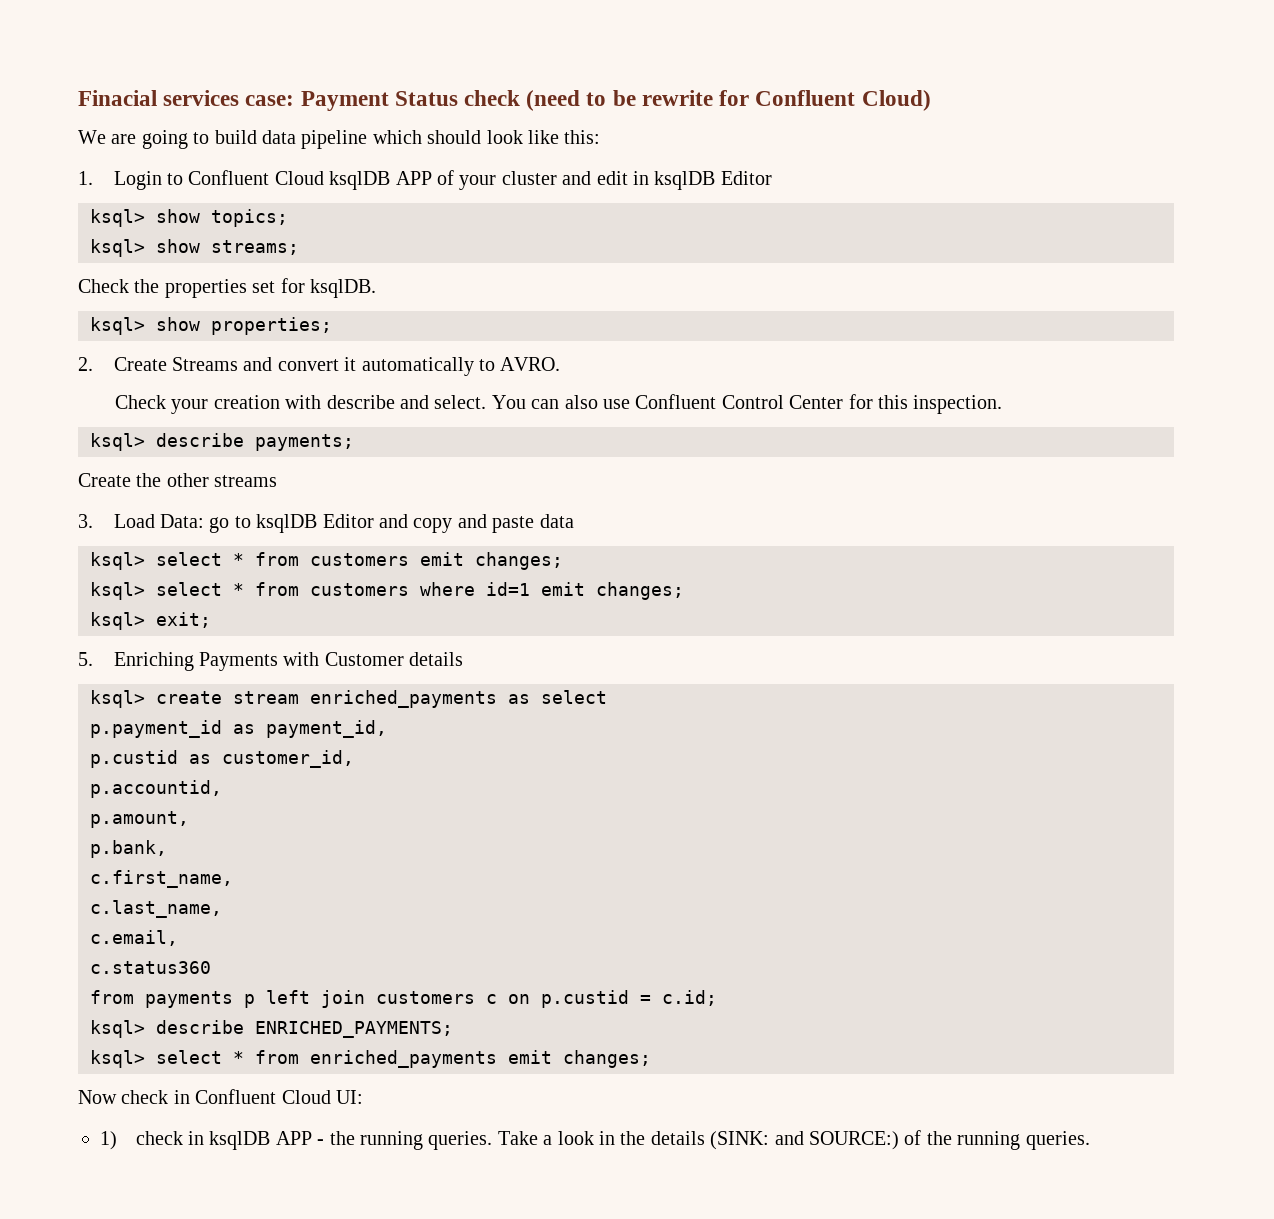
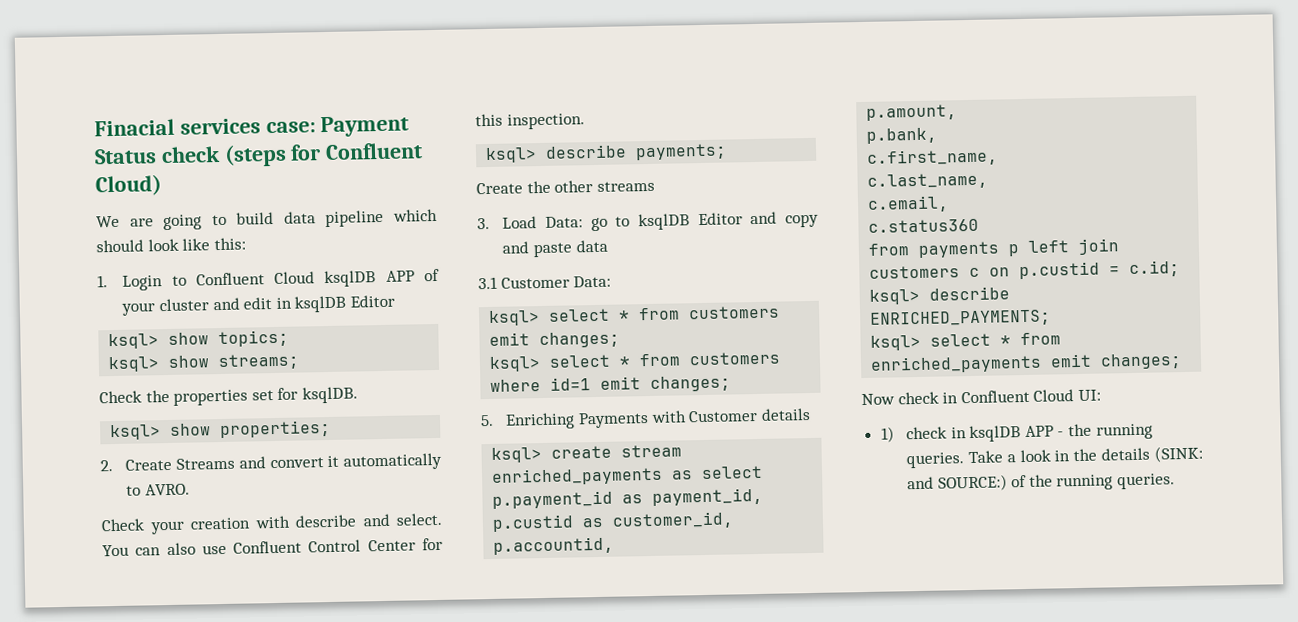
- Finacial services case: Payment Status check (need to be rewrite for Confluent Cloud)
+ Finacial services case: Payment Status check (steps for Confluent Cloud)
+ 3.1 Customer Data:
- ksql> exit;

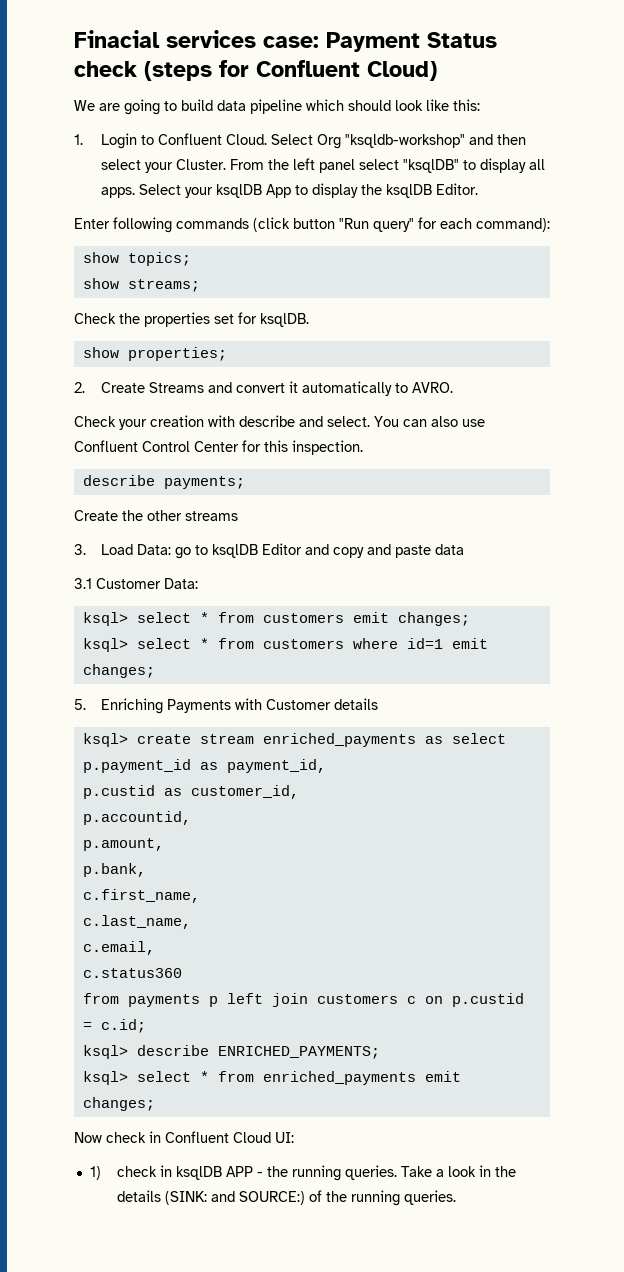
- 1. Login to Confluent Cloud ksqlDB APP of your cluster and edit in ksqlDB Editor
- ksql> show topics;
+ 1. Login to Confluent Cloud. Select Org "ksqldb-workshop" and then select your Cluster. From the left panel select "ksqlDB" to display all apps. Select your ksqlDB App to display the ksqlDB Editor.
+ Enter following commands (click button "Run query" for each command):
+ show topics;
- ksql> show streams;
+ show streams;
- ksql> show properties;
+ show properties;
- ksql> describe payments;
+ describe payments;

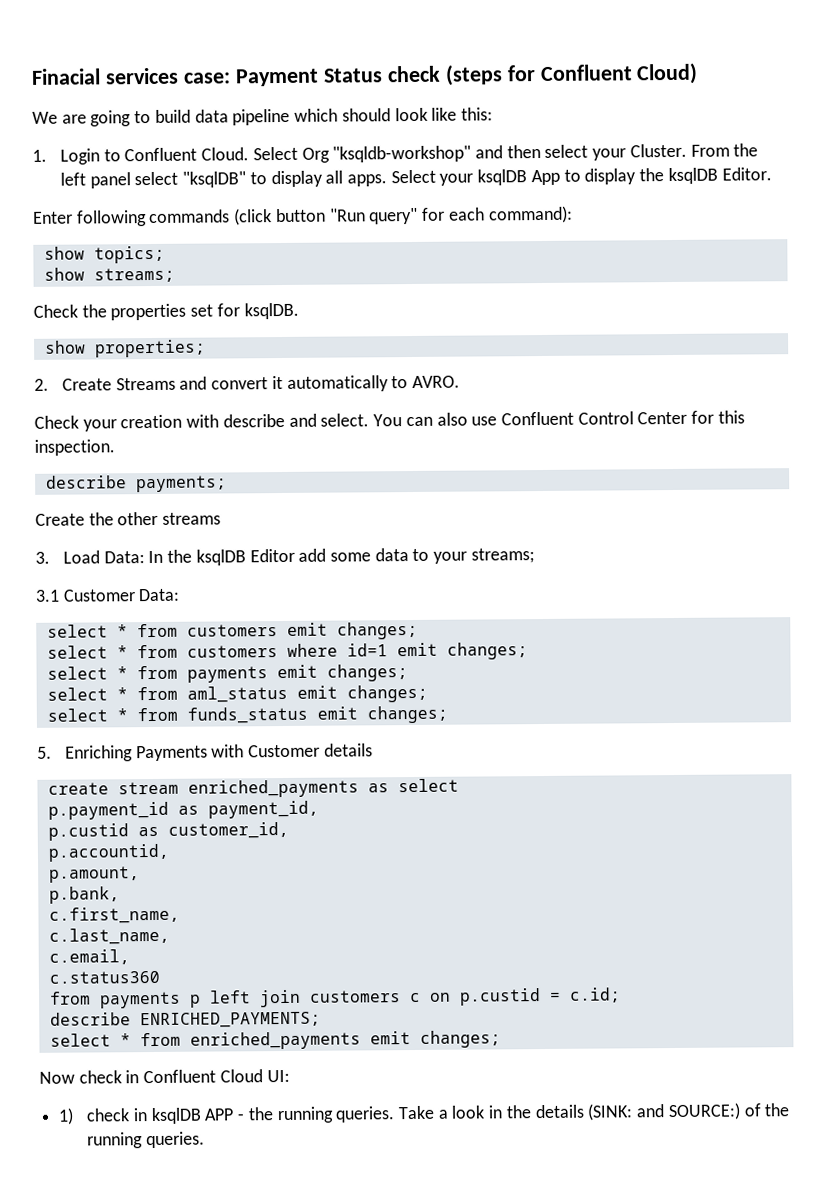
- 3. Load Data: go to ksqlDB Editor and copy and paste data
+ 3. Load Data: In the ksqlDB Editor add some data to your streams;
- ksql> select * from customers emit changes;
+ select * from customers emit changes;
- ksql> select * from customers where id=1 emit changes;
+ select * from customers where id=1 emit changes;
+ select * from payments emit changes;
+ select * from aml_status emit changes;
+ select * from funds_status emit changes;
- ksql> create stream enriched_payments as select
+ create stream enriched_payments as select
- ksql> describe ENRICHED_PAYMENTS;
+ describe ENRICHED_PAYMENTS;
- ksql> select * from enriched_payments emit changes;
+ select * from enriched_payments emit changes;

